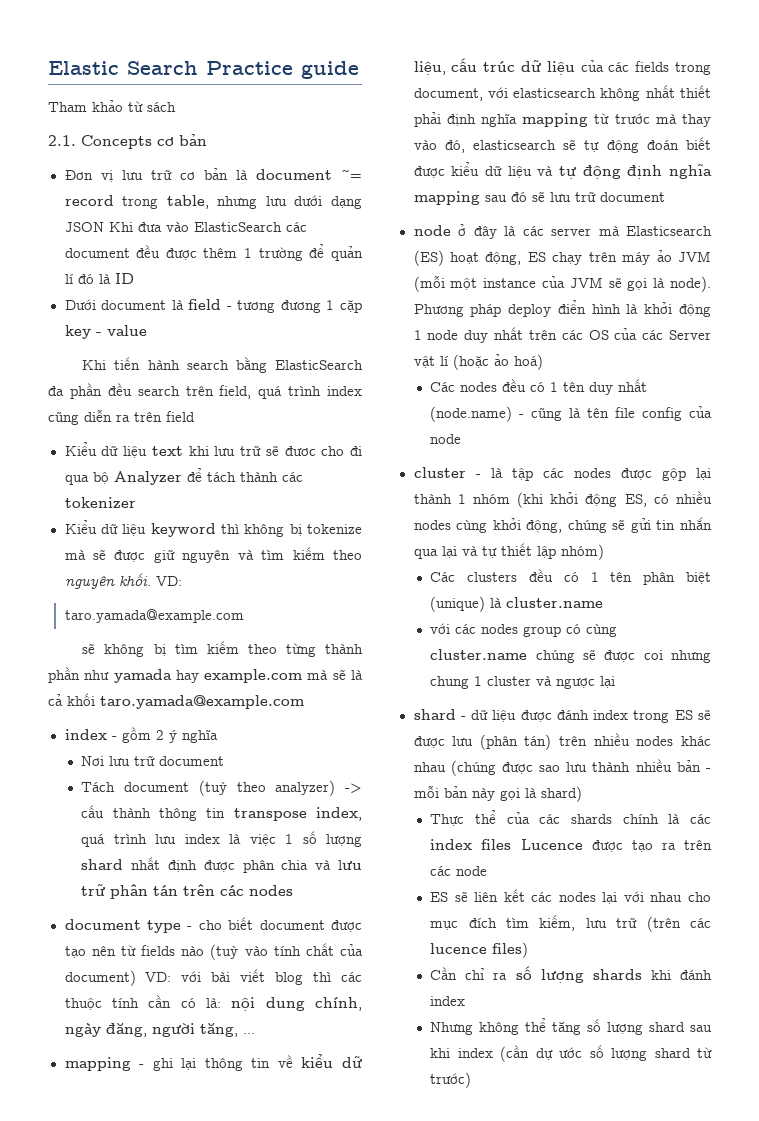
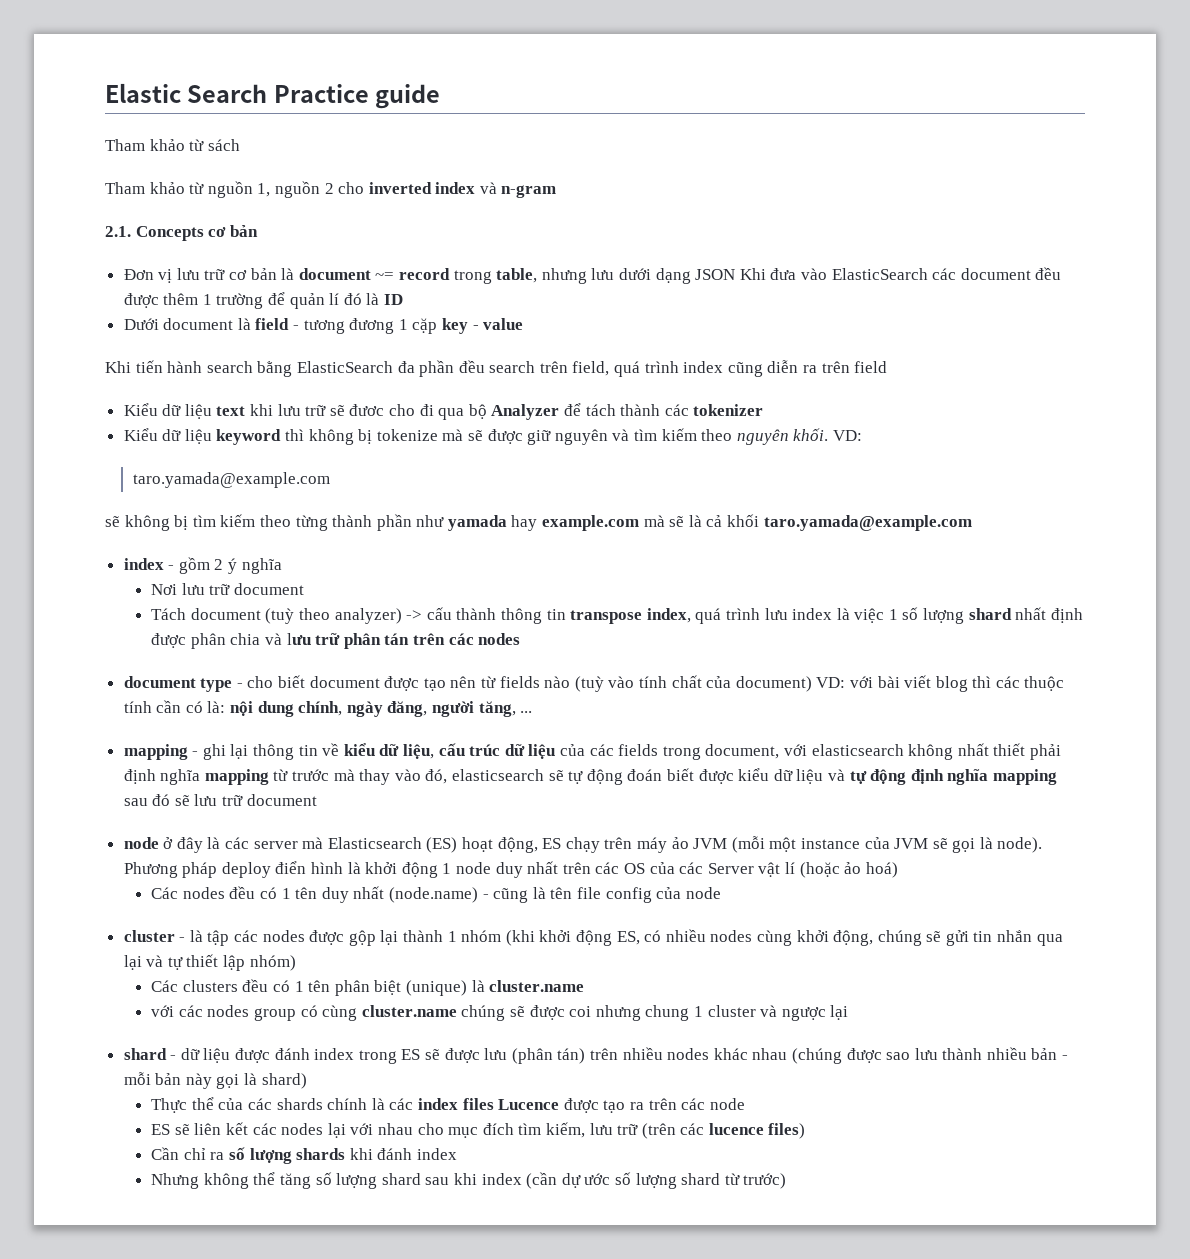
+ Tham khảo từ nguồn 1, nguồn 2 cho inverted index và n-gram

